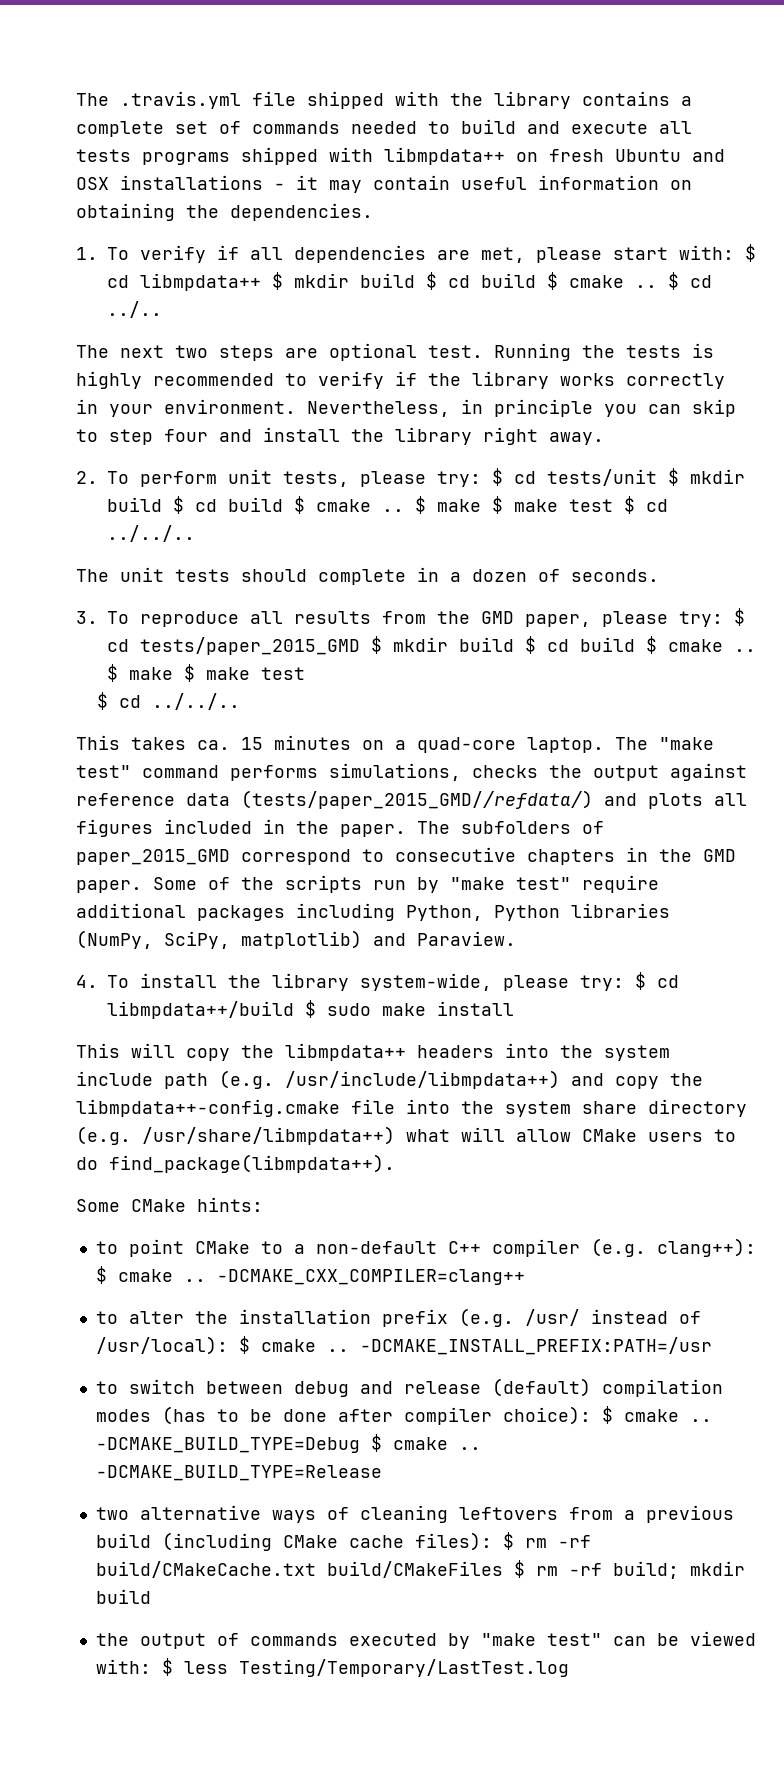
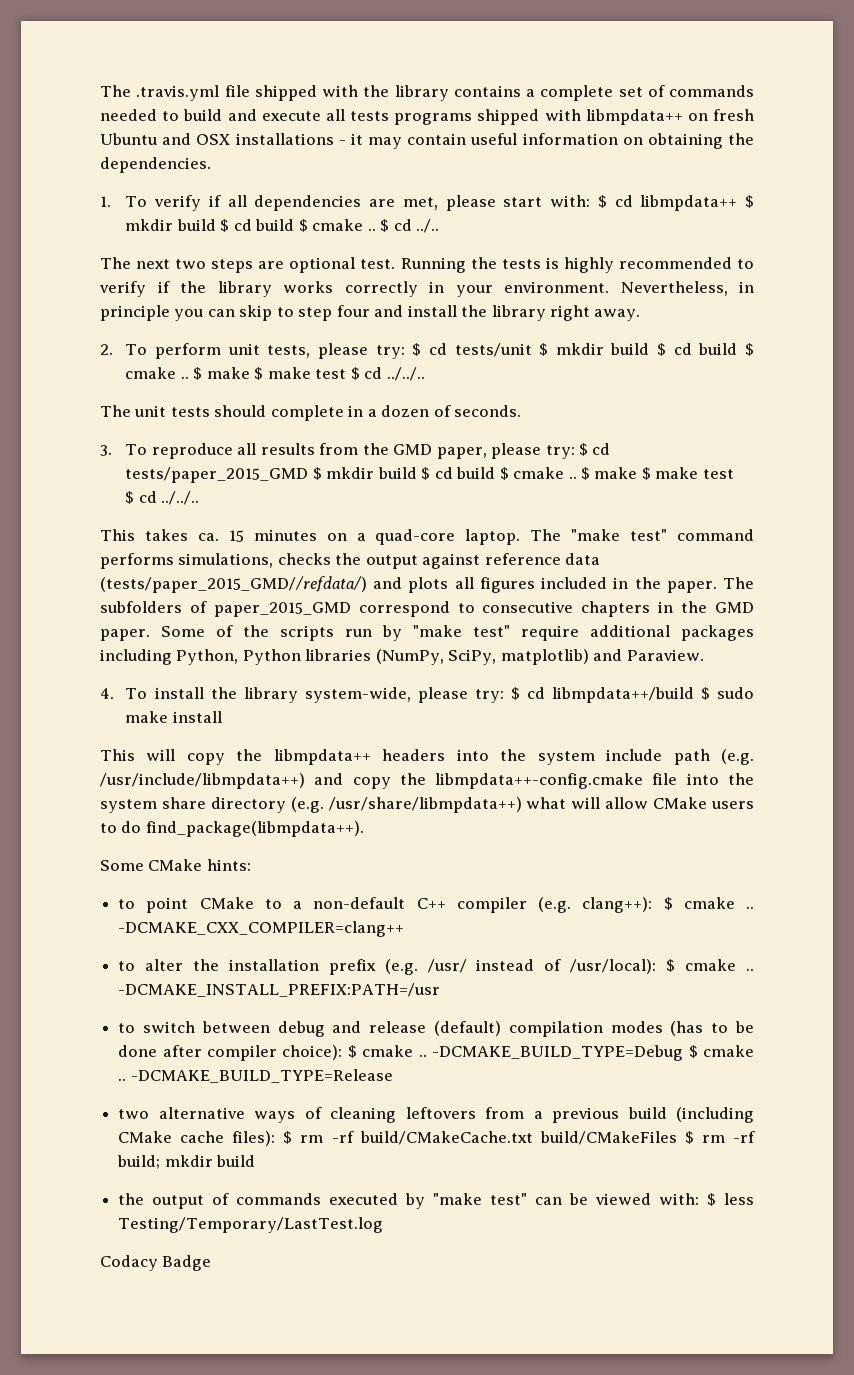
+ Codacy Badge

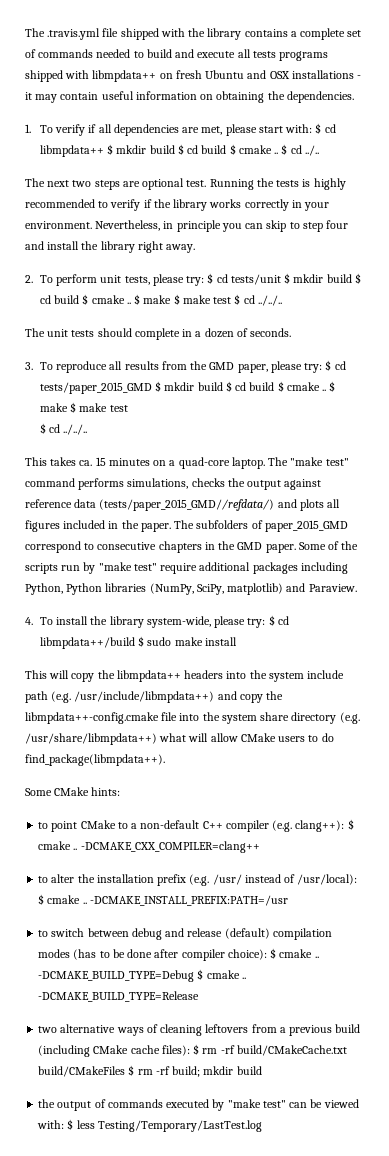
- Codacy Badge

